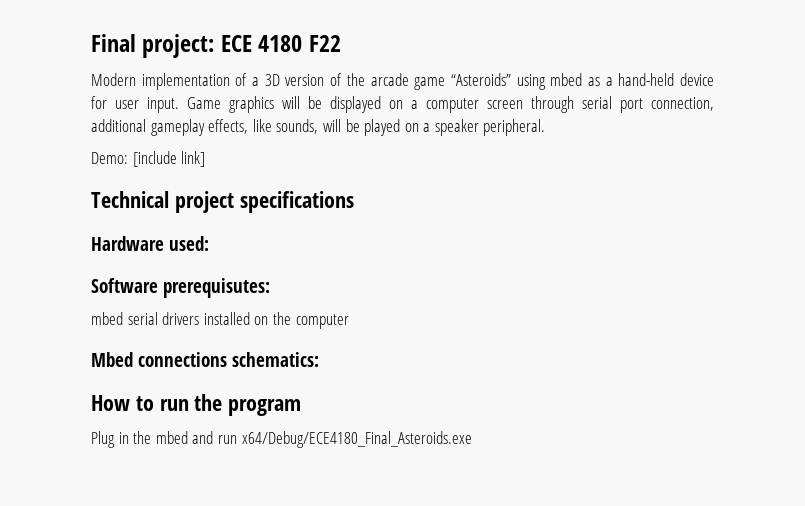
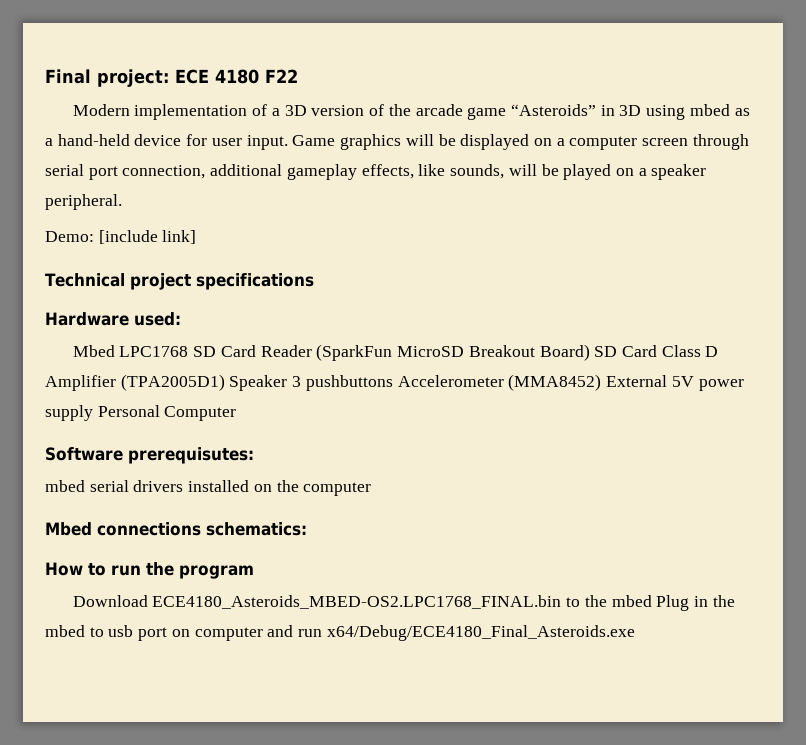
- Modern implementation of a 3D version of the arcade game “Asteroids” using mbed as a hand-held device for user input.
+ Modern implementation of a 3D version of the arcade game “Asteroids” in 3D using mbed as a hand-held device for user input.
+ Mbed LPC1768 SD Card Reader (SparkFun MicroSD Breakout Board) SD Card Class D Amplifier (TPA2005D1) Speaker 3 pushbuttons Accelerometer (MMA8452) External 5V power supply Personal Computer
- Plug in the mbed and run x64/Debug/ECE4180_Final_Asteroids.exe
+ Download ECE4180_Asteroids_MBED-OS2.LPC1768_FINAL.bin to the mbed Plug in the mbed to usb port on computer and run x64/Debug/ECE4180_Final_Asteroids.exe

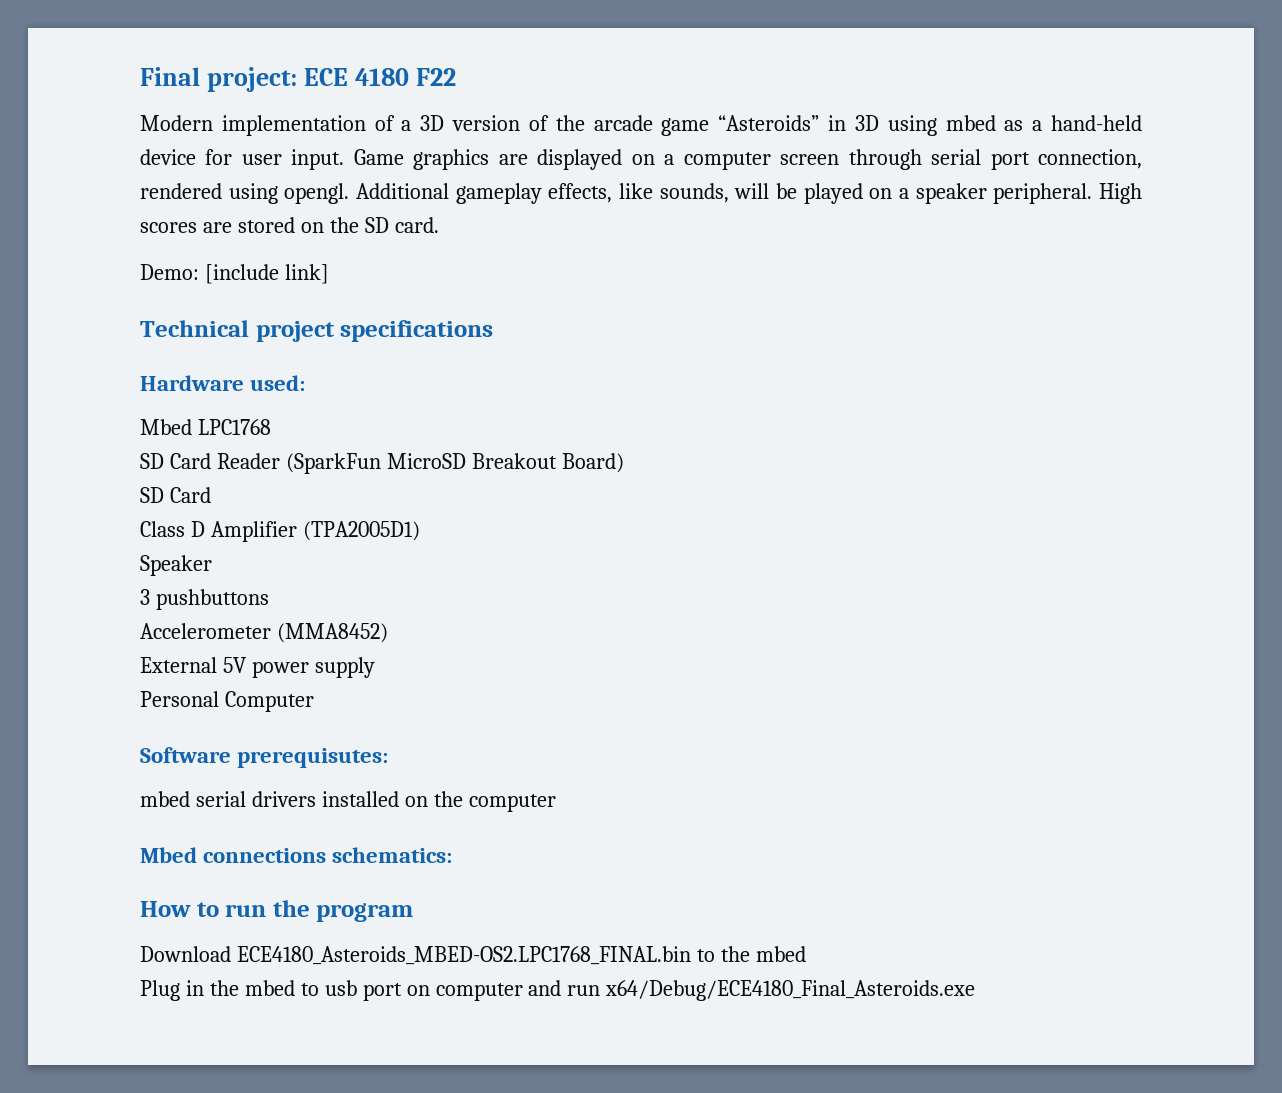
- Game graphics will be displayed on a computer screen through serial port connection, additional gameplay effects, like sounds, will be played on a speaker peripheral.
+ Game graphics are displayed on a computer screen through serial port connection, rendered using opengl. Additional gameplay effects, like sounds, will be played on a speaker peripheral. High scores are stored on the SD card.
- Mbed LPC1768 SD Card Reader (SparkFun MicroSD Breakout Board) SD Card Class D Amplifier (TPA2005D1) Speaker 3 pushbuttons Accelerometer (MMA8452) External 5V power supply Personal Computer
+ Mbed LPC1768
+ SD Card Reader (SparkFun MicroSD Breakout Board)
+ SD Card
+ Class D Amplifier (TPA2005D1)
+ Speaker
+ 3 pushbuttons
+ Accelerometer (MMA8452)
+ External 5V power supply
+ Personal Computer
- Download ECE4180_Asteroids_MBED-OS2.LPC1768_FINAL.bin to the mbed Plug in the mbed to usb port on computer and run x64/Debug/ECE4180_Final_Asteroids.exe
+ Download ECE4180_Asteroids_MBED-OS2.LPC1768_FINAL.bin to the mbed
+ Plug in the mbed to usb port on computer and run x64/Debug/ECE4180_Final_Asteroids.exe

